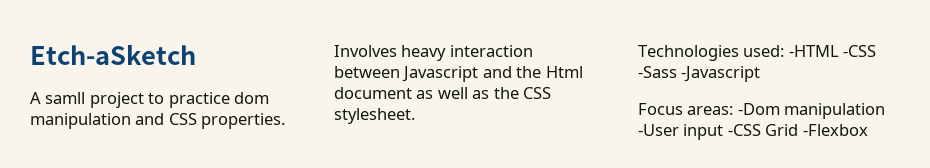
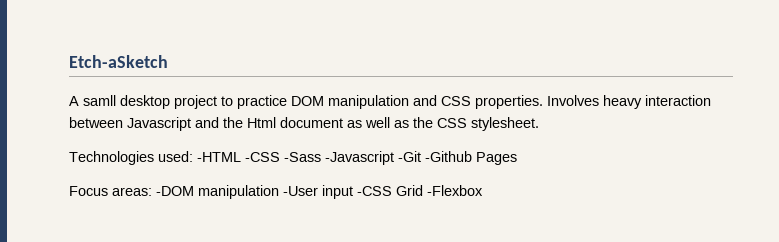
- A samll project to practice dom manipulation and CSS properties.
+ A samll desktop project to practice DOM manipulation and CSS properties.
- Technologies used: -HTML -CSS -Sass -Javascript
+ Technologies used: -HTML -CSS -Sass -Javascript -Git -Github Pages
- Focus areas: -Dom manipulation -User input -CSS Grid -Flexbox
+ Focus areas: -DOM manipulation -User input -CSS Grid -Flexbox

